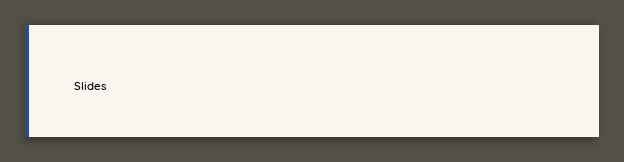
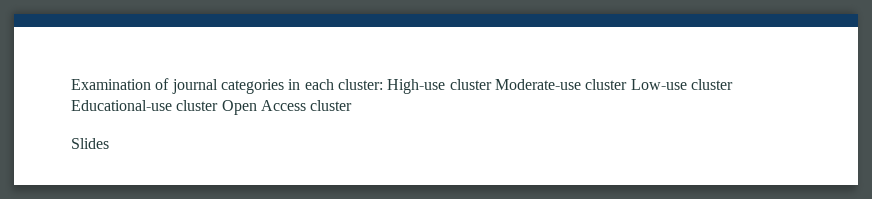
+ Examination of journal categories in each cluster: High-use cluster Moderate-use cluster Low-use cluster Educational-use cluster Open Access cluster

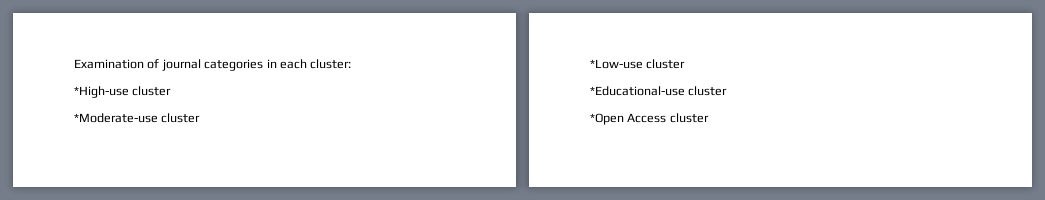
- Examination of journal categories in each cluster: High-use cluster Moderate-use cluster Low-use cluster Educational-use cluster Open Access cluster
+ Examination of journal categories in each cluster:
+ *High-use cluster
+ *Moderate-use cluster
+ *Low-use cluster
+ *Educational-use cluster
+ *Open Access cluster
- Slides

